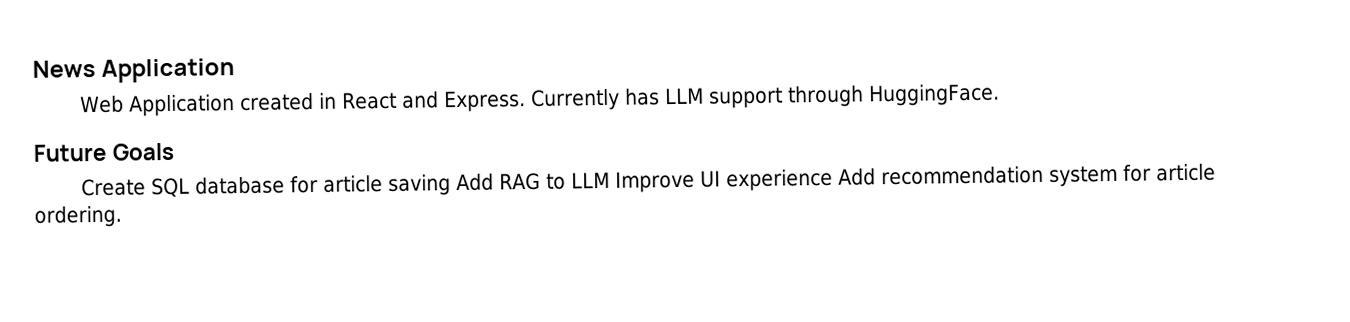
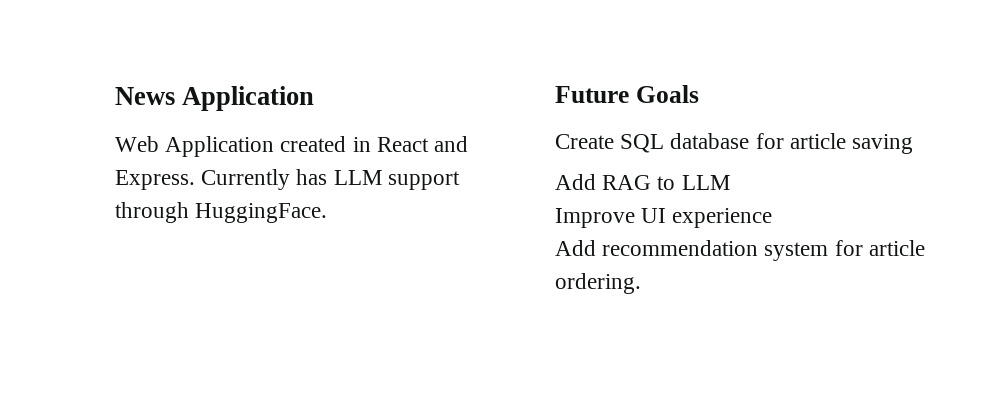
- Create SQL database for article saving Add RAG to LLM Improve UI experience Add recommendation system for article ordering.
+ Create SQL database for article saving
+ Add RAG to LLM
+ Improve UI experience
+ Add recommendation system for article ordering.

